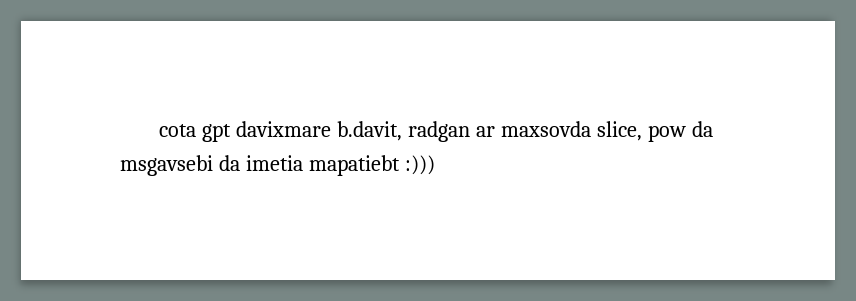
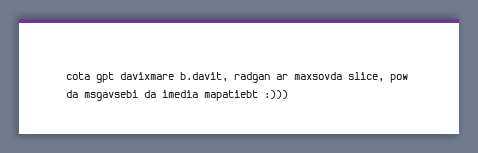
- cota gpt davixmare b.davit, radgan ar maxsovda slice, pow da msgavsebi da imetia mapatiebt :)))
+ cota gpt davixmare b.davit, radgan ar maxsovda slice, pow da msgavsebi da imedia mapatiebt :)))

